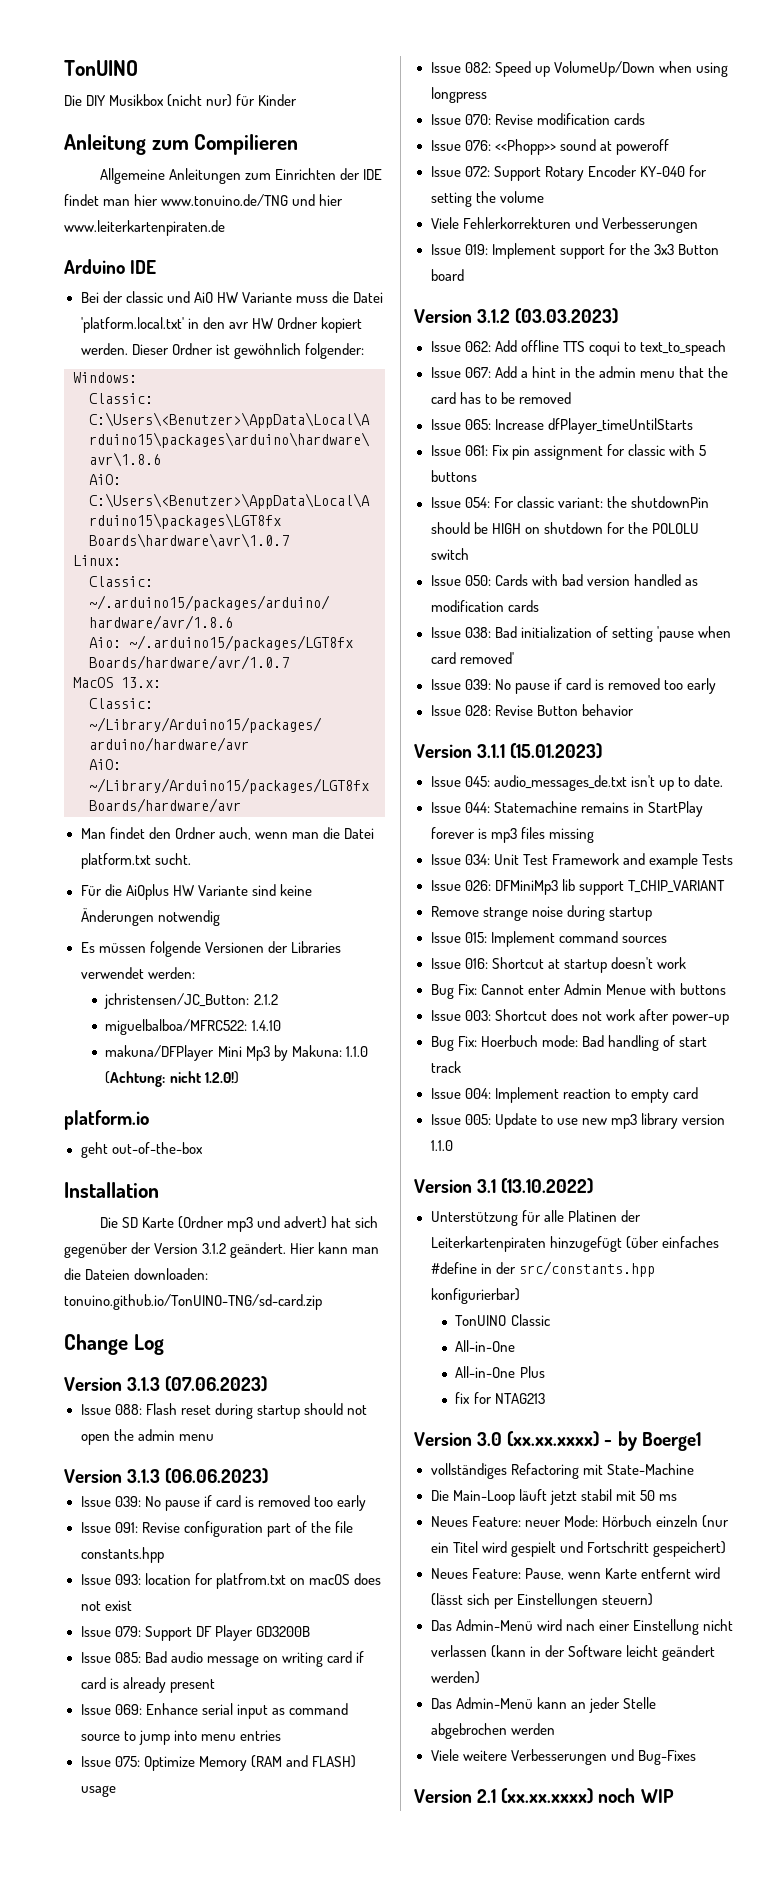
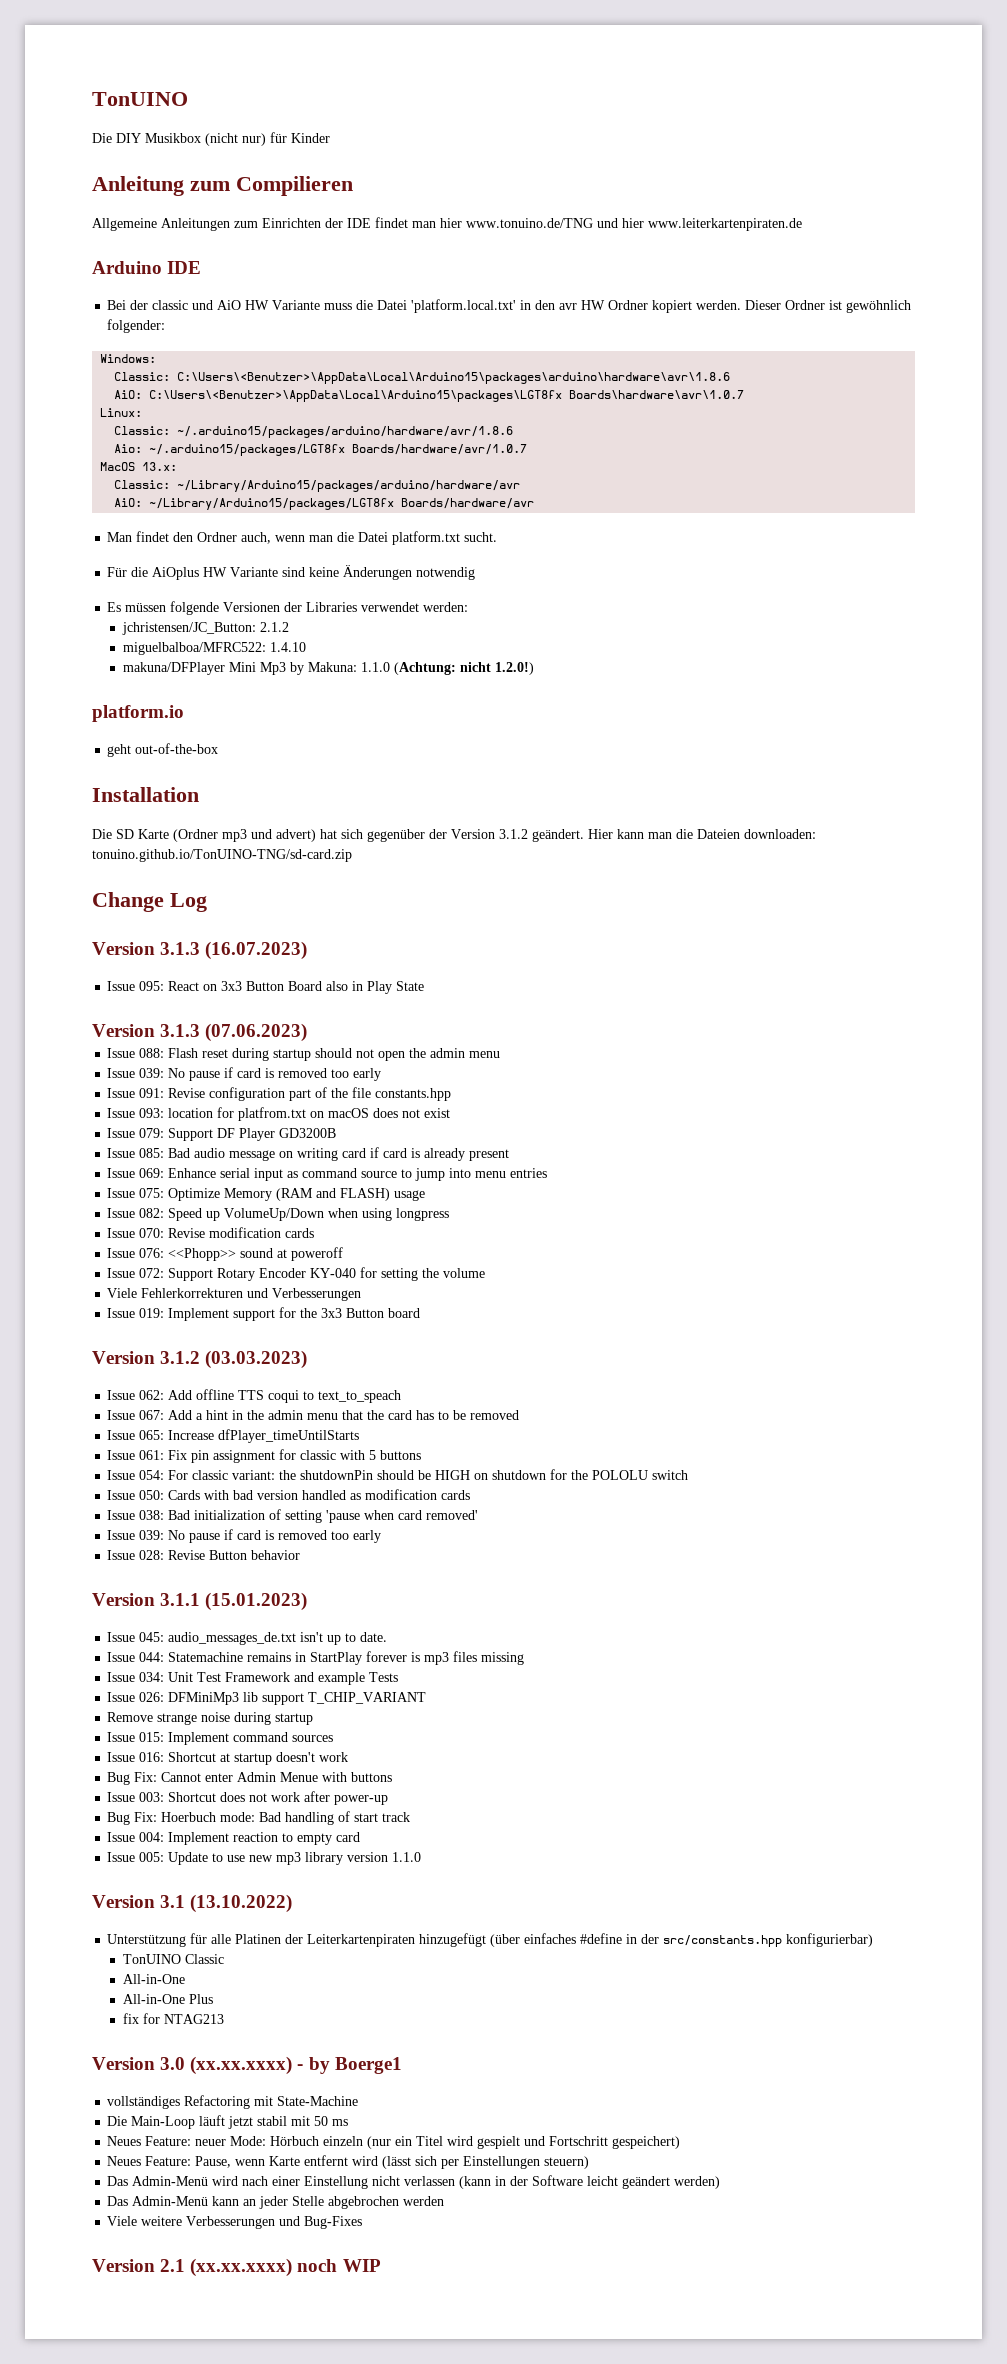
+ Version 3.1.3 (16.07.2023)
+ Issue 095: React on 3x3 Button Board also in Play State
- Version 3.1.3 (06.06.2023)

